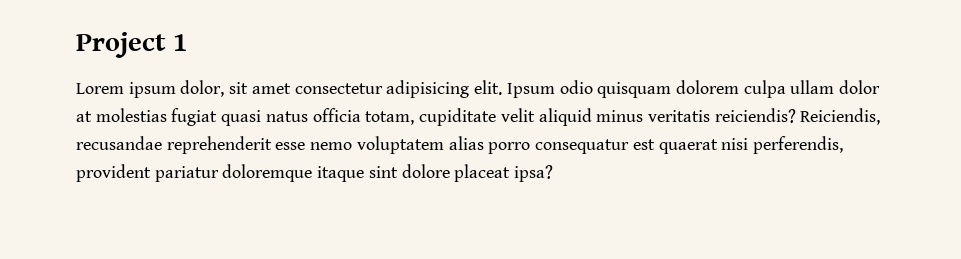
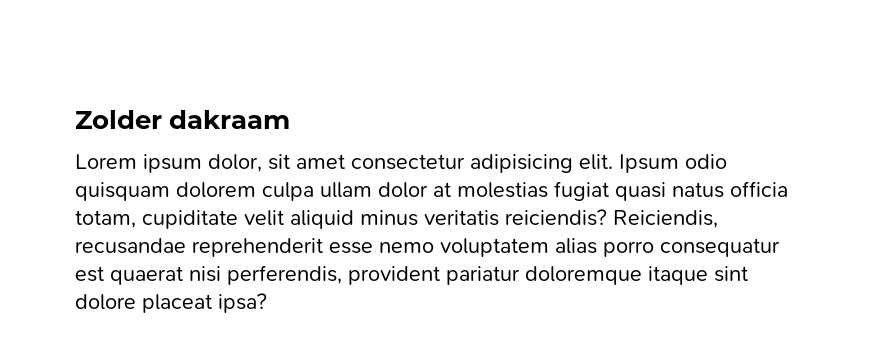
- Project 1
+ Zolder dakraam

